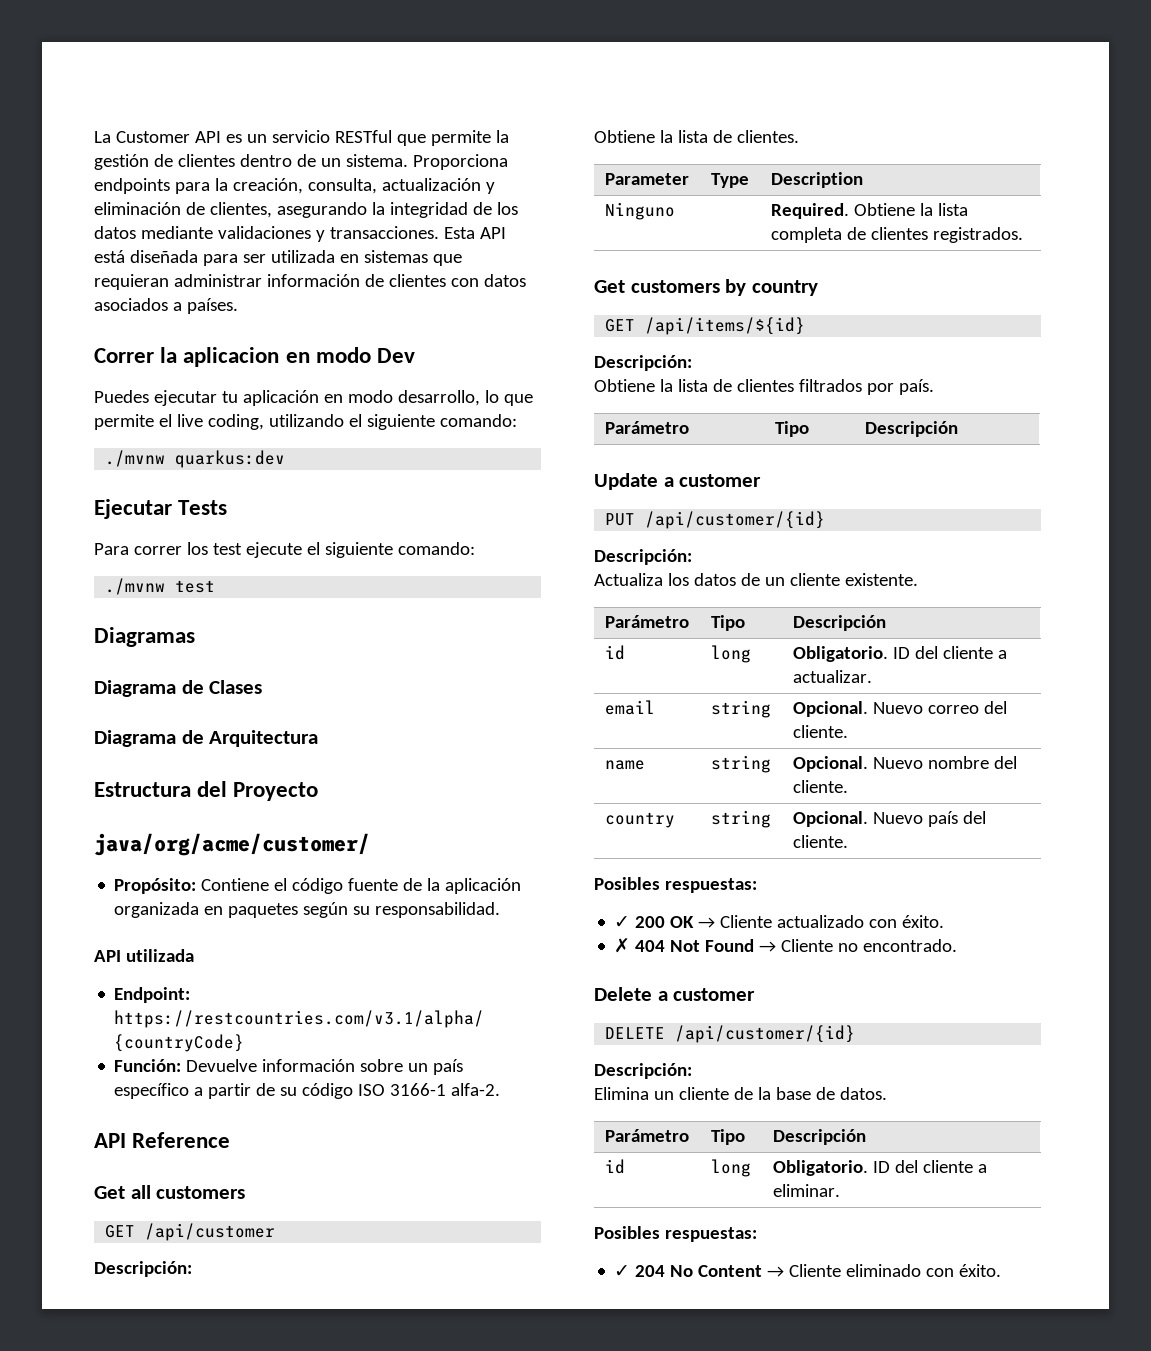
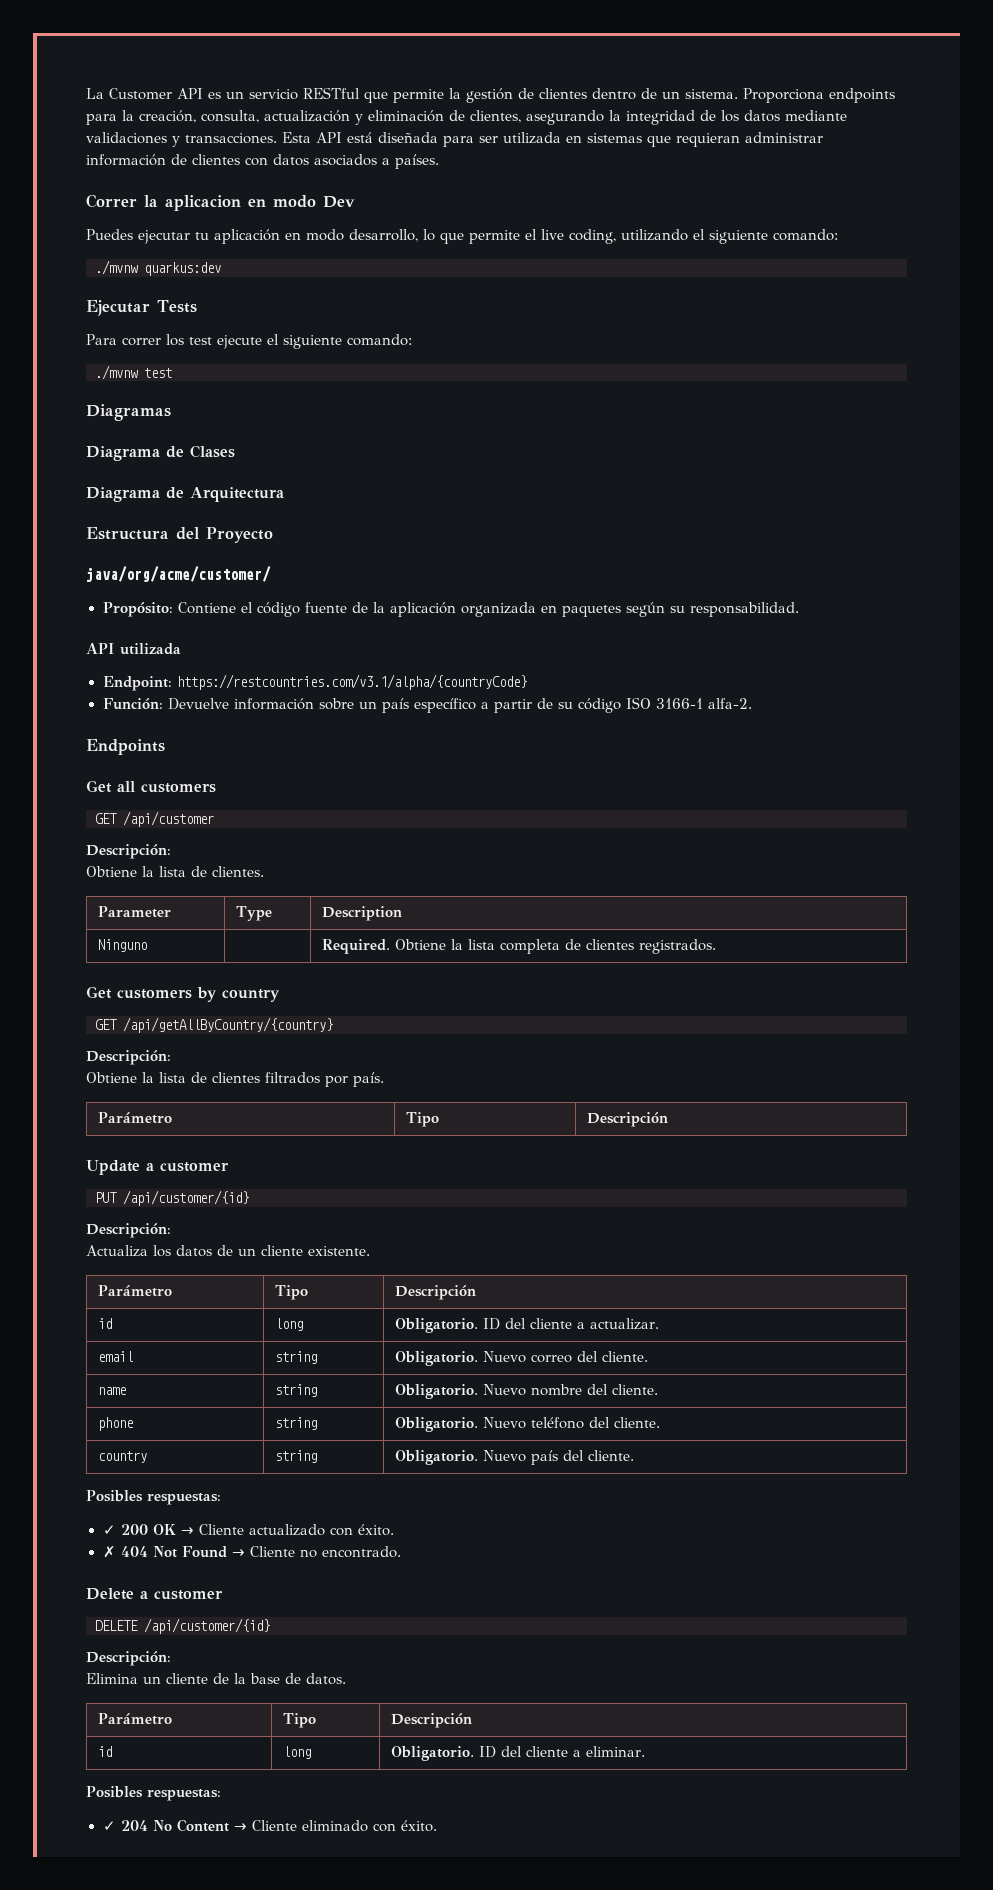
- API Reference
+ Endpoints
- GET /api/items/${id}
+ GET /api/getAllByCountry/{country}
- email | string | Opcional. Nuevo correo del cliente.
+ email | string | Obligatorio. Nuevo correo del cliente.
- name | string | Opcional. Nuevo nombre del cliente.
+ name | string | Obligatorio. Nuevo nombre del cliente.
+ phone | string | Obligatorio. Nuevo teléfono del cliente.
- country | string | Opcional. Nuevo país del cliente.
+ country | string | Obligatorio. Nuevo país del cliente.

